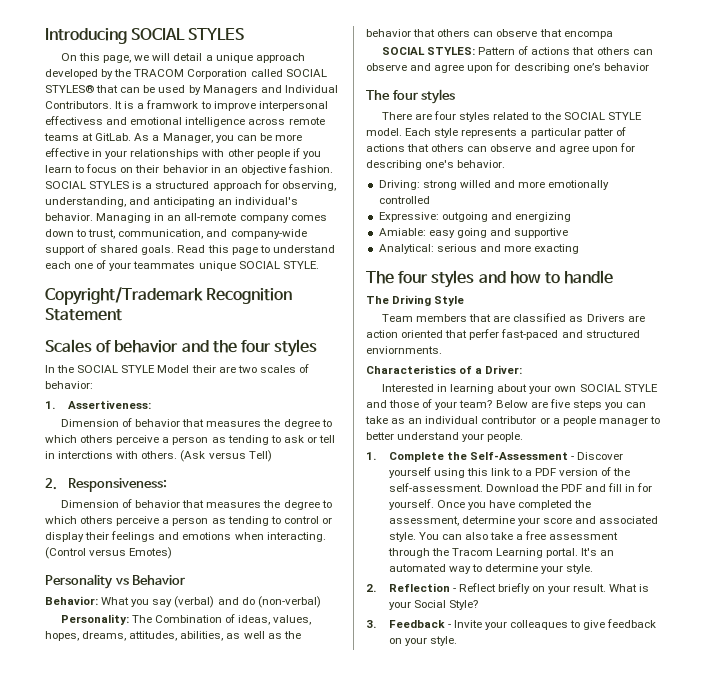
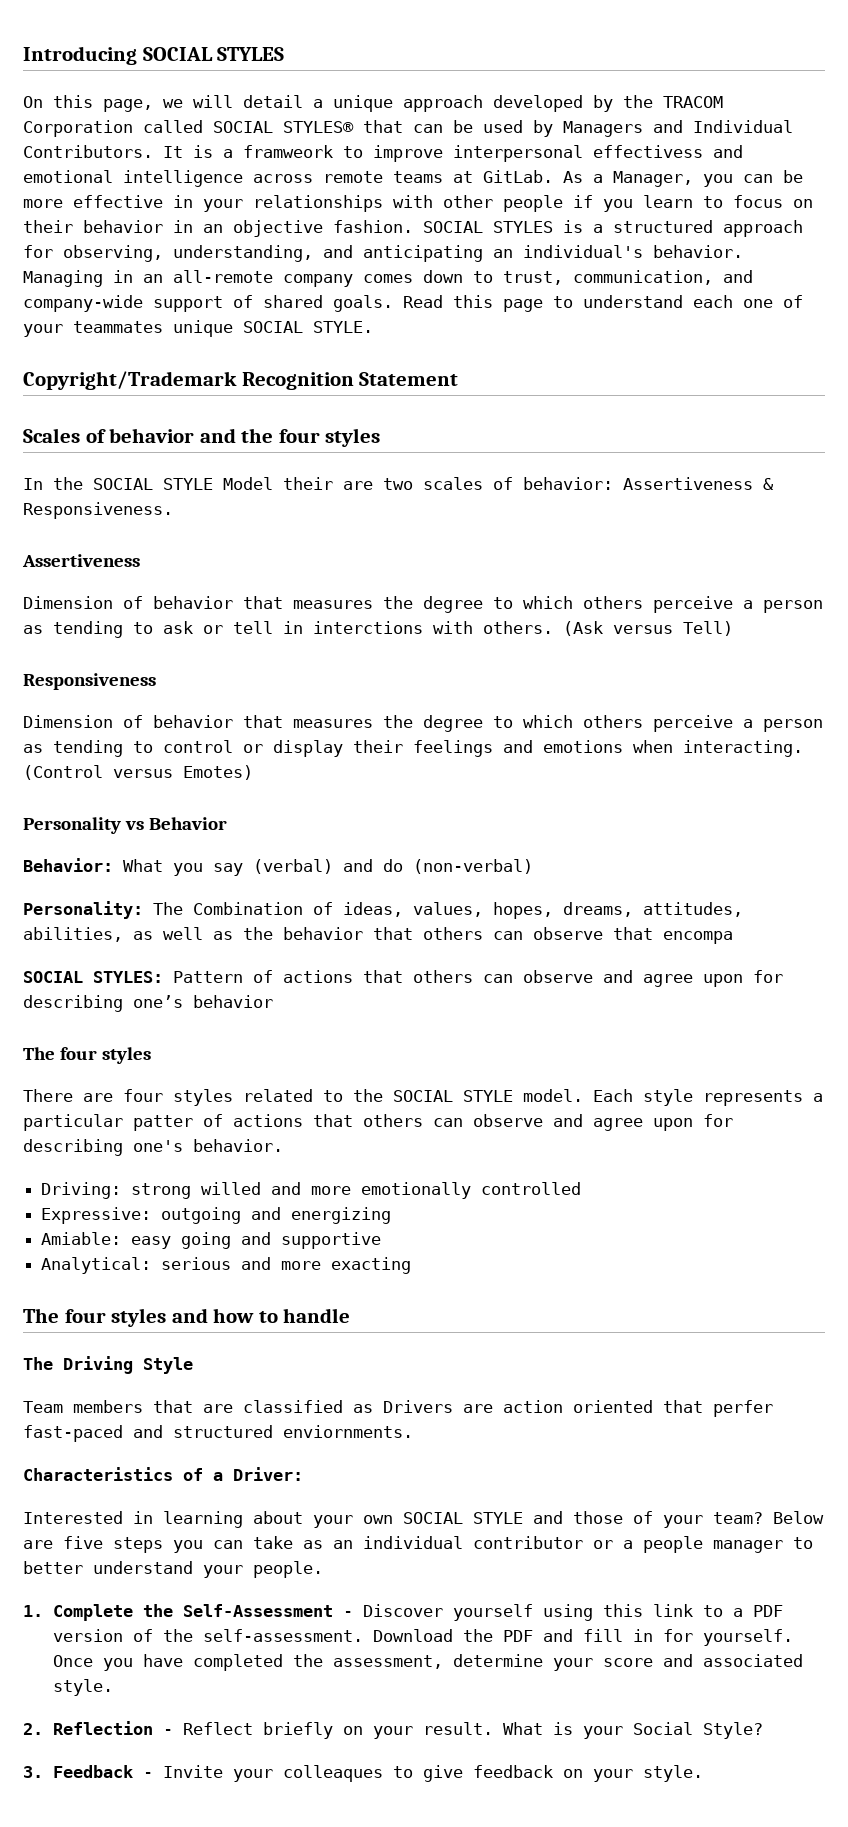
- It is a framwork to improve interpersonal effectivess and emotional intelligence across remote teams at GitLab.
+ It is a framweork to improve interpersonal effectivess and emotional intelligence across remote teams at GitLab.
- In the SOCIAL STYLE Model their are two scales of behavior:
- 1. Assertiveness:
+ In the SOCIAL STYLE Model their are two scales of behavior: Assertiveness & Responsiveness.
+ Assertiveness
- 2. Responsiveness:
+ Responsiveness
- You can also take a free assessment through the Tracom Learning portal. It's an automated way to determine your style.

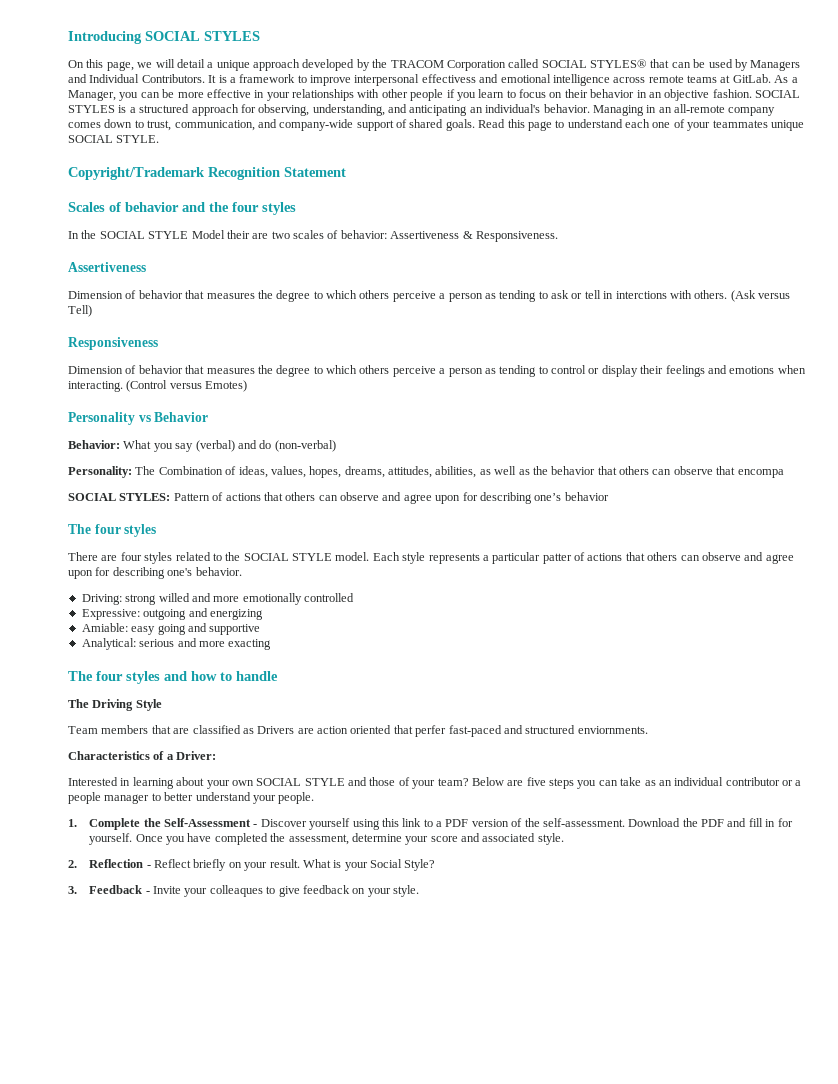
- It is a framweork to improve interpersonal effectivess and emotional intelligence across remote teams at GitLab.
+ It is a framework to improve interpersonal effectivess and emotional intelligence across remote teams at GitLab.

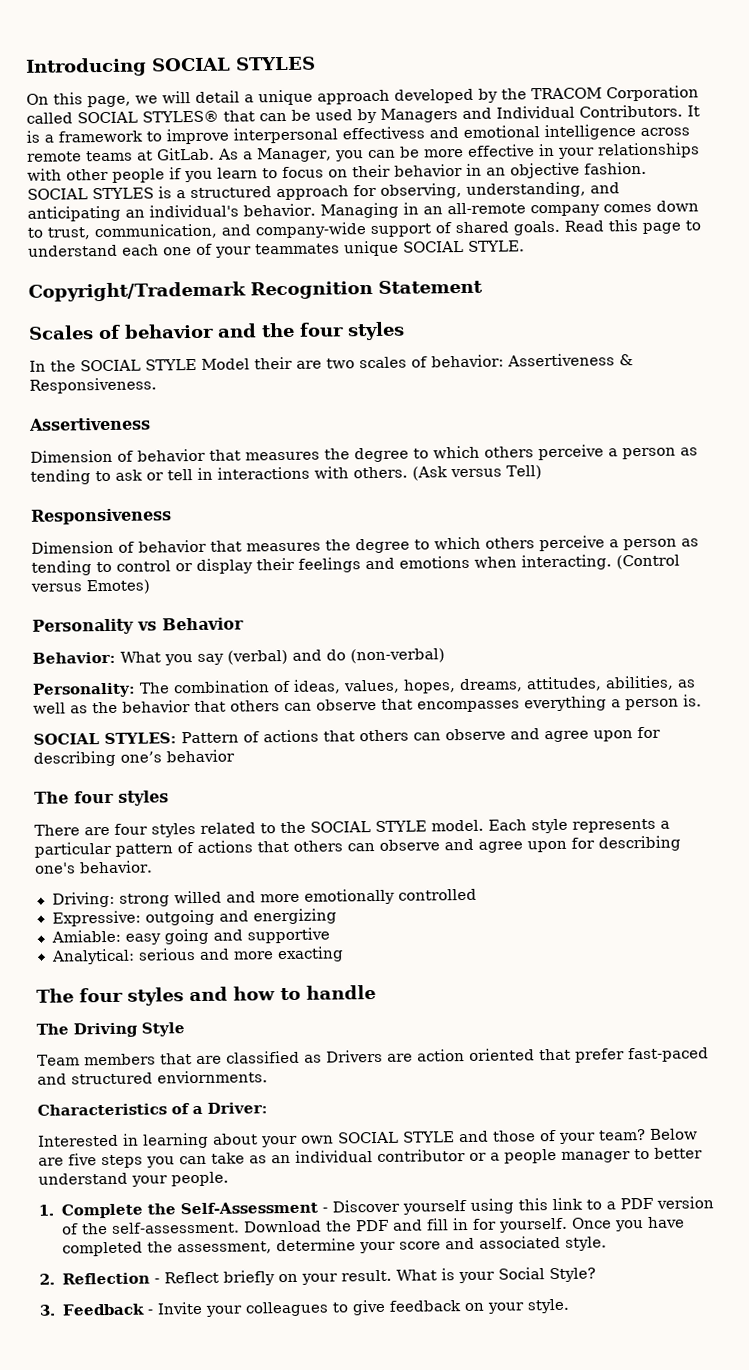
- Dimension of behavior that measures the degree to which others perceive a person as tending to ask or tell in interctions with others.
+ Dimension of behavior that measures the degree to which others perceive a person as tending to ask or tell in interactions with others.
- Personality: The Combination of ideas, values, hopes, dreams, attitudes, abilities, as well as the behavior that others can observe that encompa
+ Personality: The combination of ideas, values, hopes, dreams, attitudes, abilities, as well as the behavior that others can observe that encompasses everything a person is.
- Each style represents a particular patter of actions that others can observe and agree upon for describing one's behavior.
+ Each style represents a particular pattern of actions that others can observe and agree upon for describing one's behavior.
- Team members that are classified as Drivers are action oriented that perfer fast-paced and structured enviornments.
+ Team members that are classified as Drivers are action oriented that prefer fast-paced and structured enviornments.
- 3. Feedback - Invite your colleaques to give feedback on your style.
+ 3. Feedback - Invite your colleagues to give feedback on your style.

